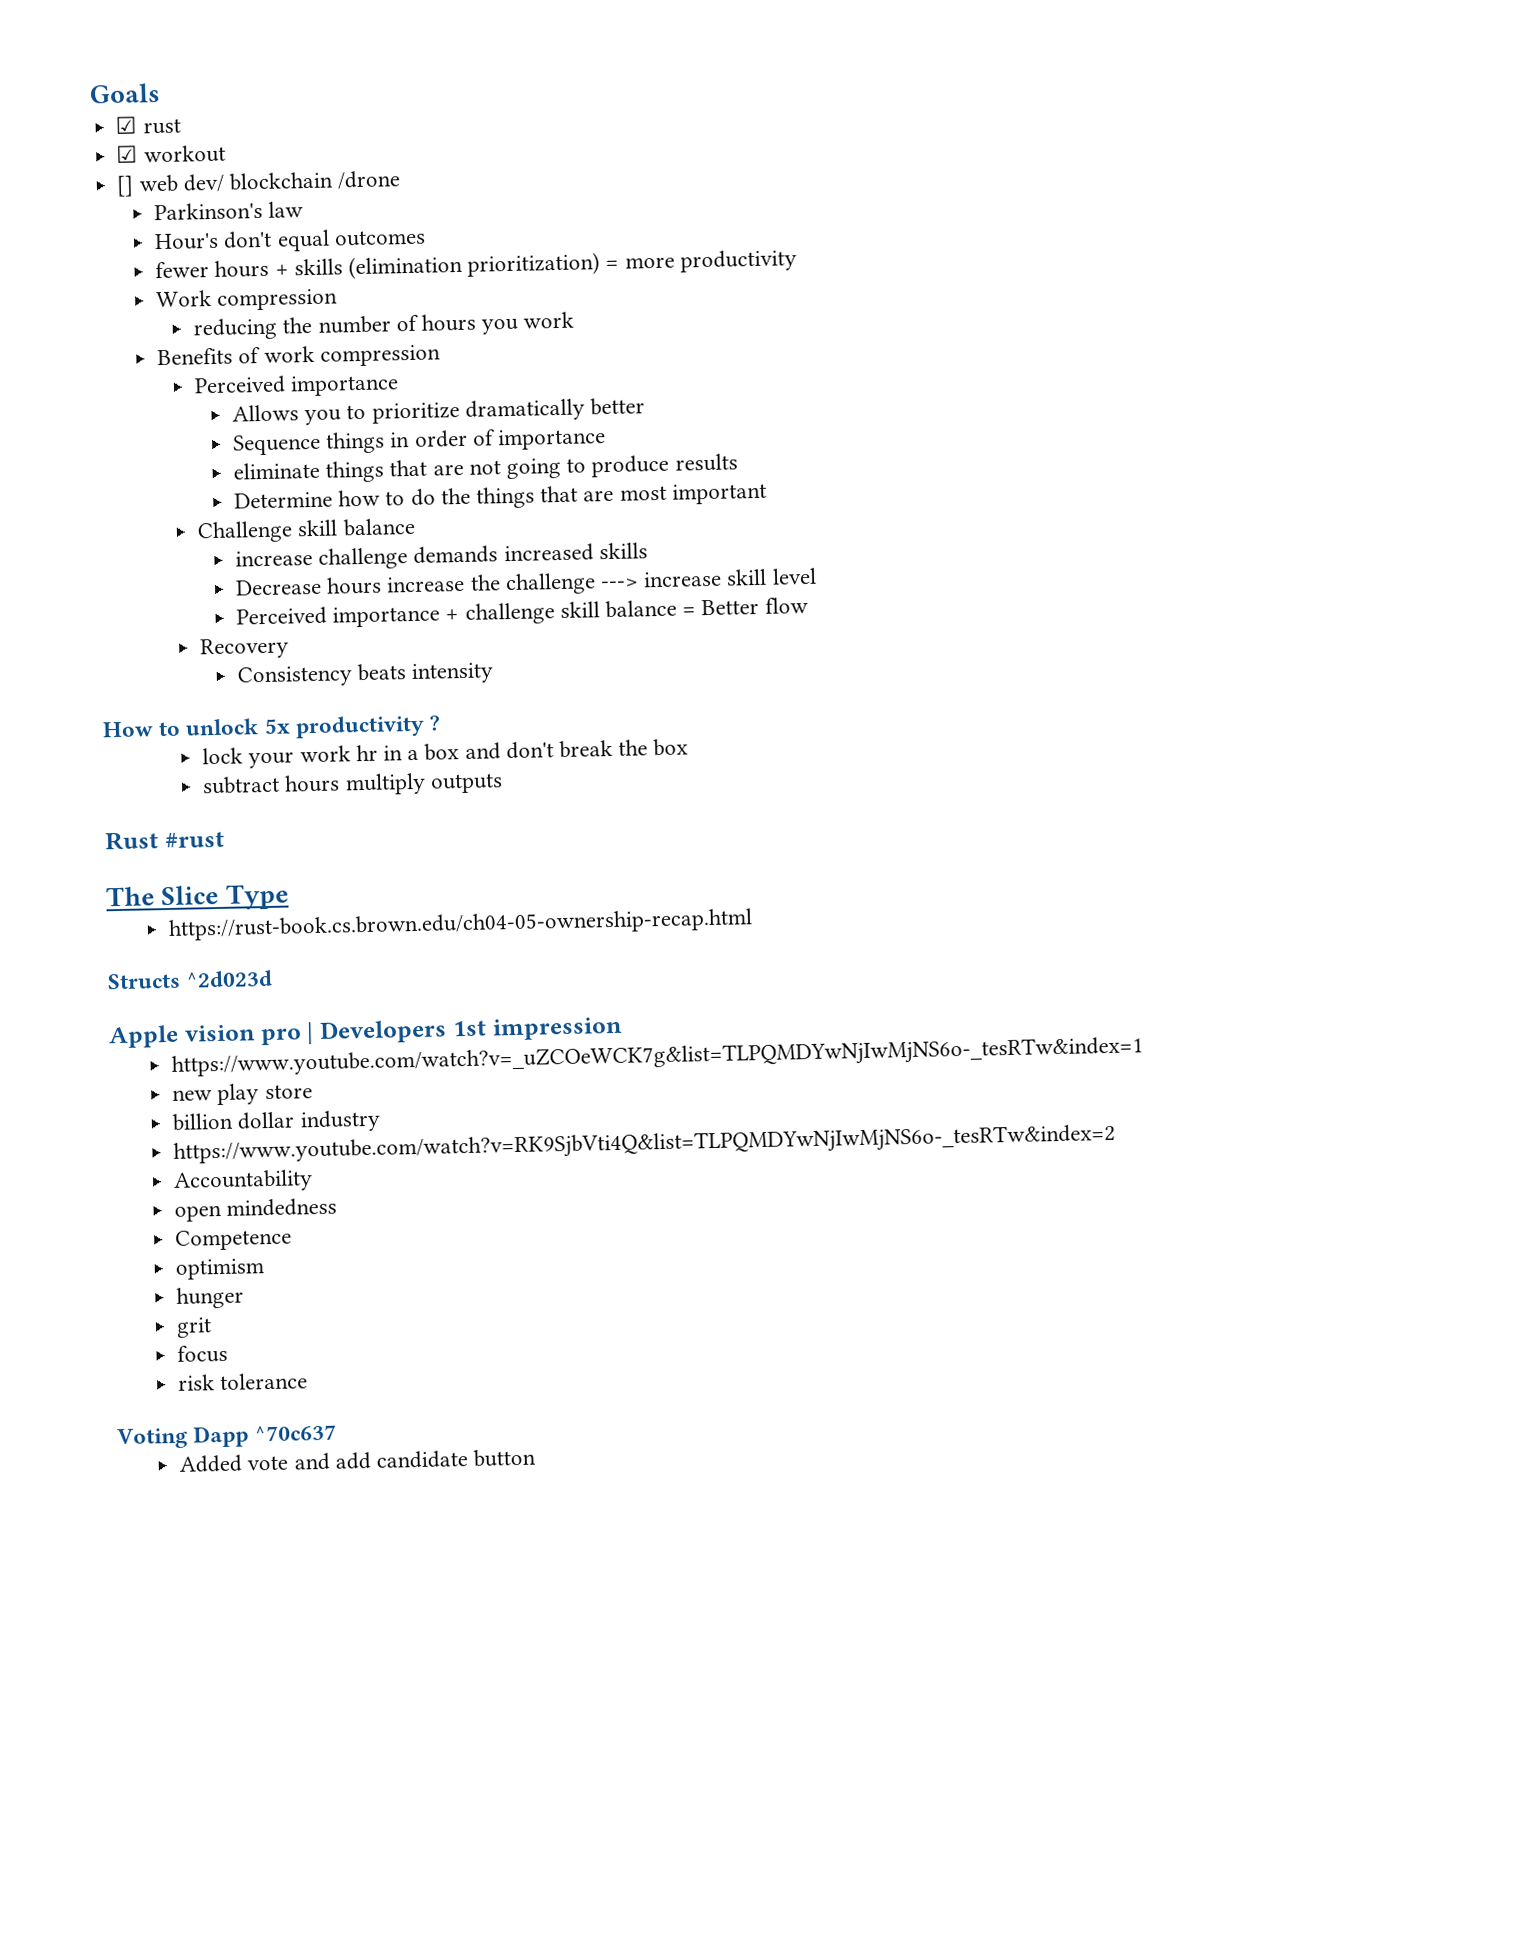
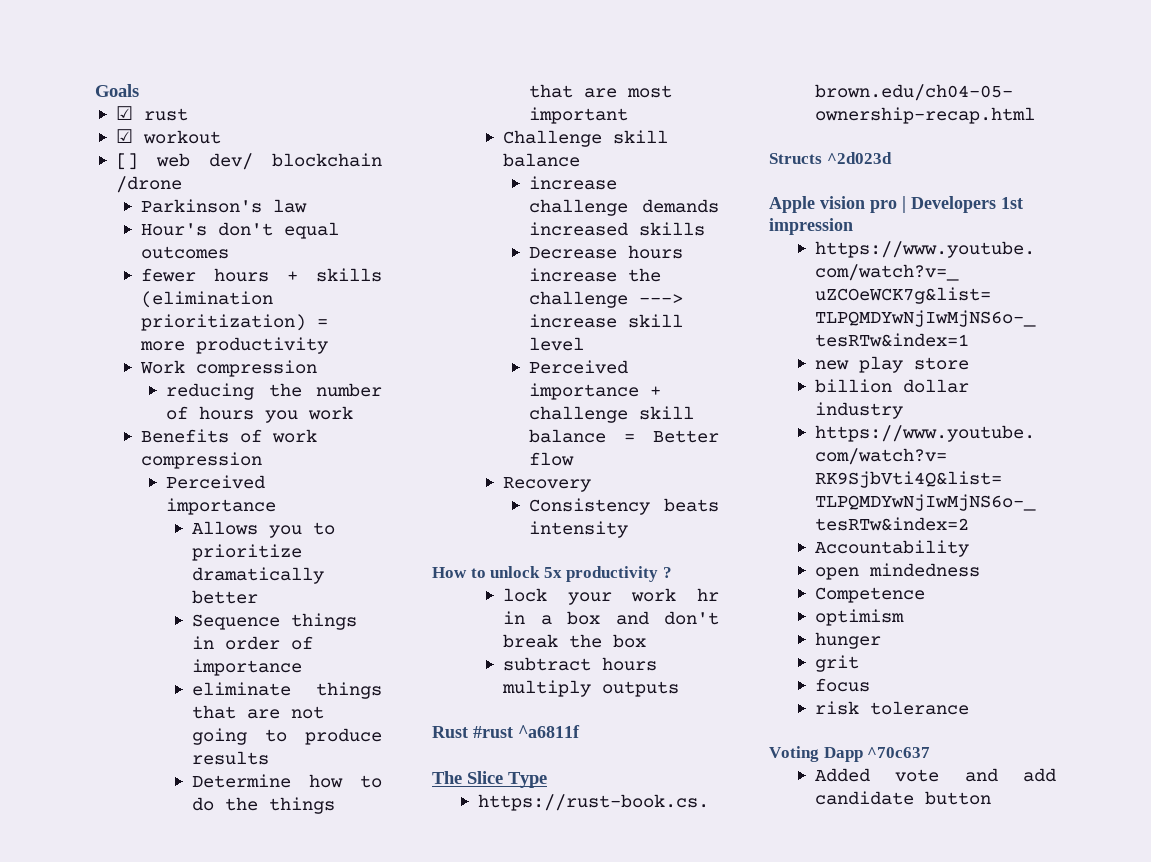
- Rust #rust
+ Rust #rust ^a6811f

